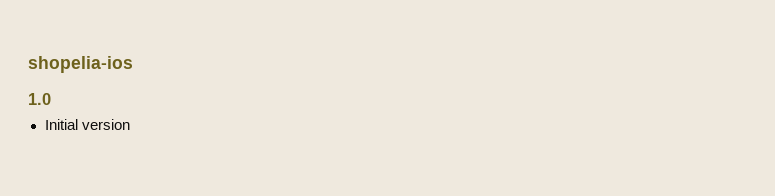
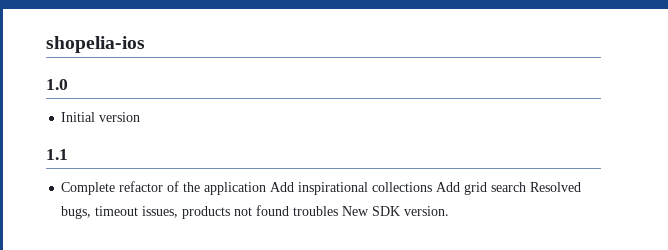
+ 1.1
+ Complete refactor of the application Add inspirational collections Add grid search Resolved bugs, timeout issues, products not found troubles New SDK version.

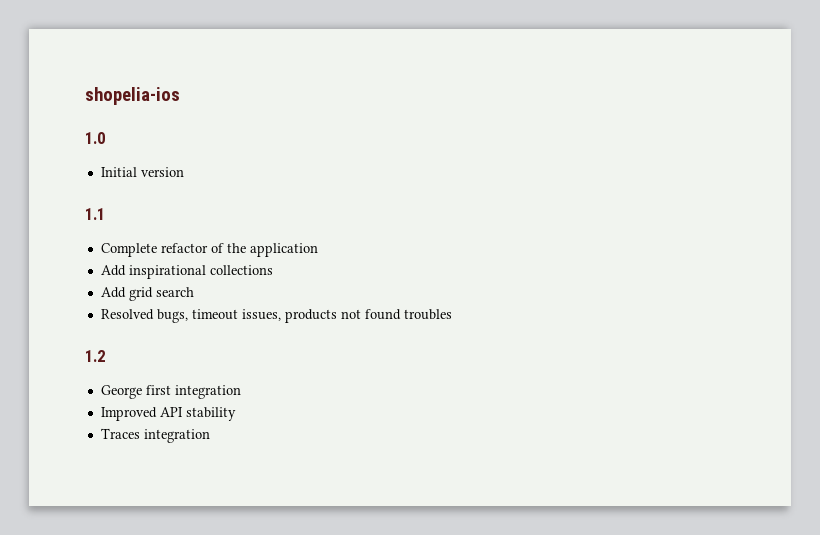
- Complete refactor of the application Add inspirational collections Add grid search Resolved bugs, timeout issues, products not found troubles New SDK version.
+ Complete refactor of the application
+ Add inspirational collections
+ Add grid search
+ Resolved bugs, timeout issues, products not found troubles
+ 1.2
+ George first integration
+ Improved API stability
+ Traces integration

